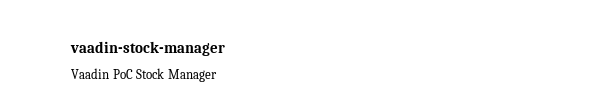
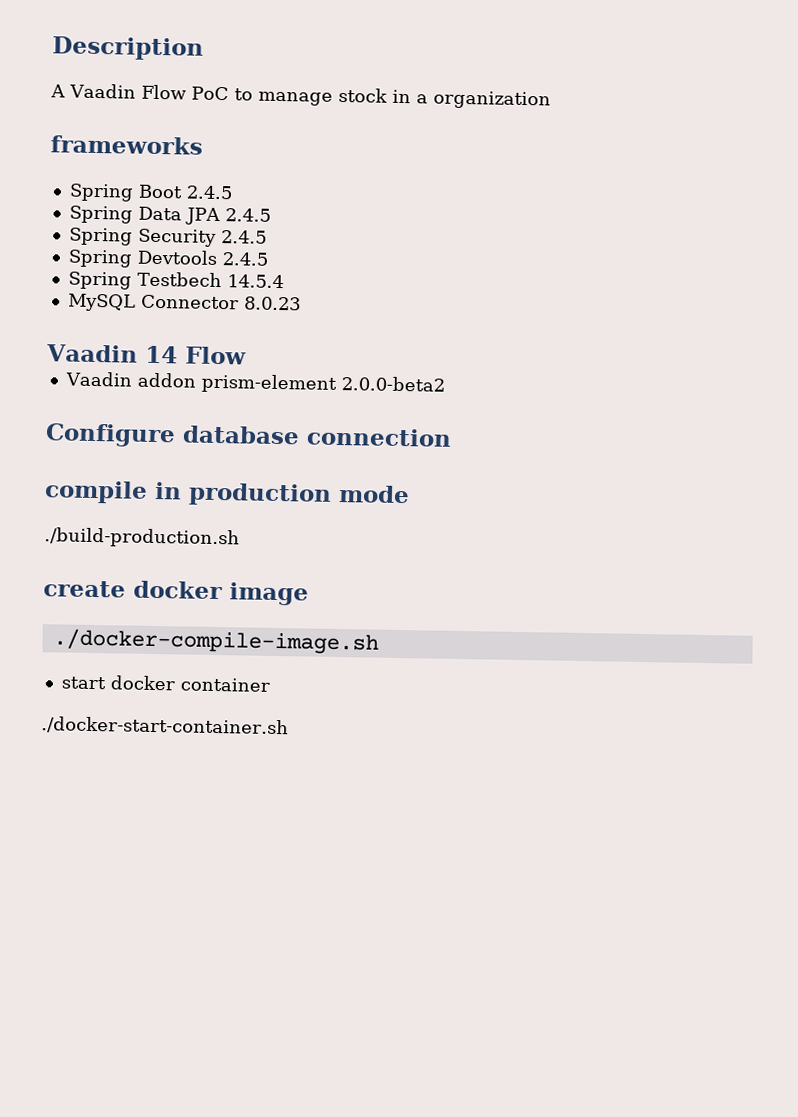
- vaadin-stock-manager
- Vaadin PoC Stock Manager
+ Description
+ A Vaadin Flow PoC to manage stock in a organization
+ frameworks
+ Spring Boot 2.4.5
+ Spring Data JPA 2.4.5
+ Spring Security 2.4.5
+ Spring Devtools 2.4.5
+ Spring Testbech 14.5.4
+ MySQL Connector 8.0.23
+ Vaadin 14 Flow
+ Vaadin addon prism-element 2.0.0-beta2
+ Configure database connection
+ compile in production mode
+ ./build-production.sh
+ create docker image
+ ./docker-compile-image.sh
+ start docker container
+ ./docker-start-container.sh

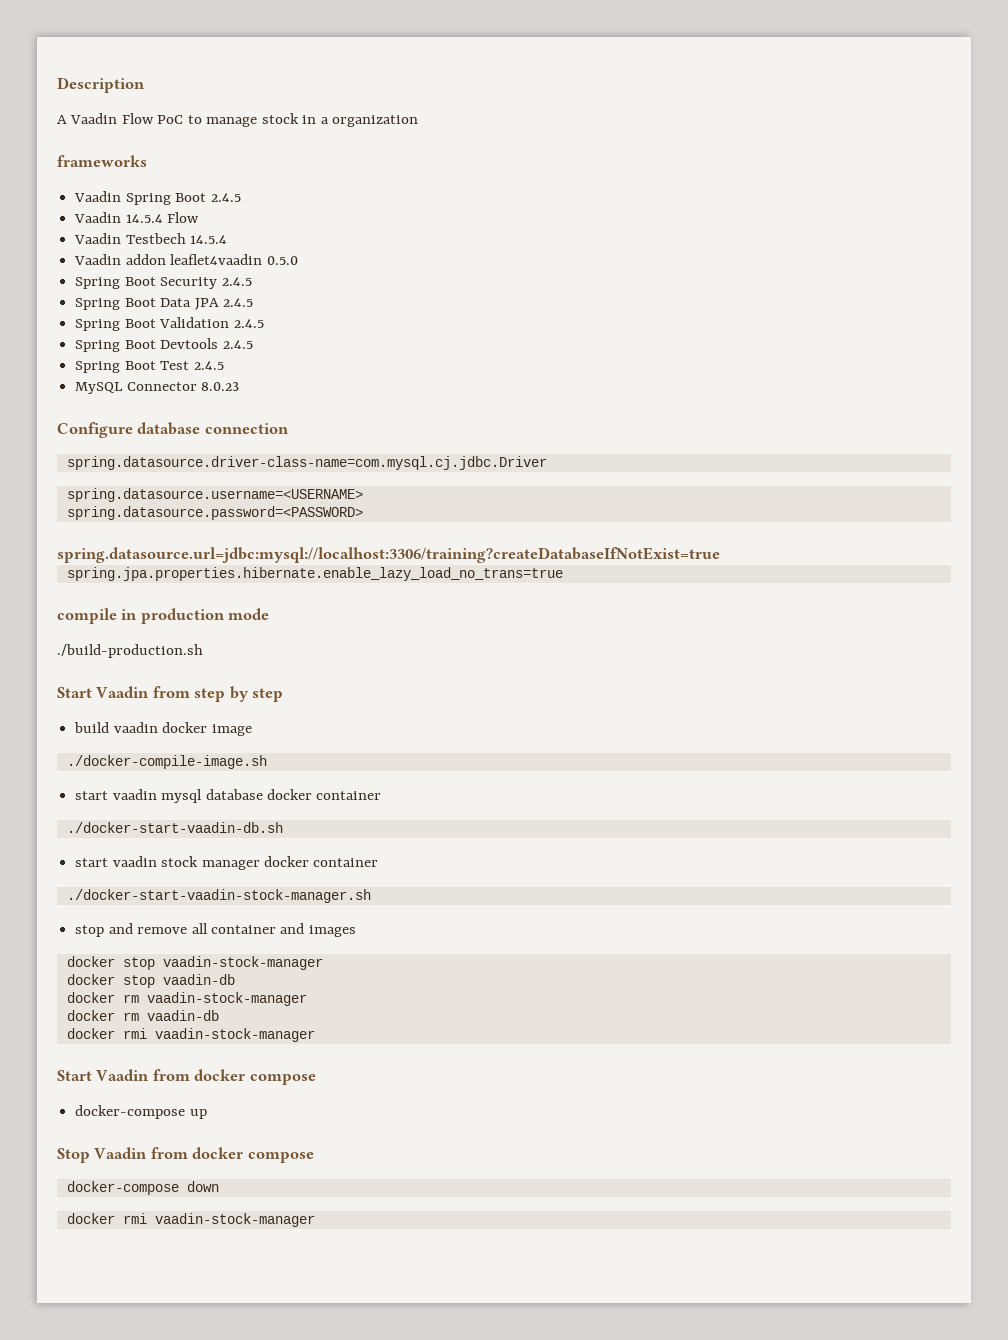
- Spring Boot 2.4.5
+ Vaadin Spring Boot 2.4.5
- Spring Data JPA 2.4.5
+ Vaadin 14.5.4 Flow
+ Vaadin Testbech 14.5.4
+ Vaadin addon leaflet4vaadin 0.5.0
+ Spring Boot Security 2.4.5
+ Spring Boot Data JPA 2.4.5
- Spring Security 2.4.5
- Spring Devtools 2.4.5
+ Spring Boot Validation 2.4.5
+ Spring Boot Devtools 2.4.5
- Spring Testbech 14.5.4
+ Spring Boot Test 2.4.5
- Vaadin 14 Flow
- Vaadin addon prism-element 2.0.0-beta2
  Configure database connection
+ spring.datasource.driver-class-name=com.mysql.cj.jdbc.Driver
+ spring.datasource.username=<USERNAME>
+ spring.datasource.password=<PASSWORD>
+ spring.datasource.url=jdbc:mysql://localhost:3306/training?createDatabaseIfNotExist=true
+ spring.jpa.properties.hibernate.enable_lazy_load_no_trans=true
- create docker image
+ Start Vaadin from step by step
+ build vaadin docker image
- start docker container
- ./docker-start-container.sh
+ start vaadin mysql database docker container
+ ./docker-start-vaadin-db.sh
+ start vaadin stock manager docker container
+ ./docker-start-vaadin-stock-manager.sh
+ stop and remove all container and images
+ docker stop vaadin-stock-manager
+ docker stop vaadin-db
+ docker rm vaadin-stock-manager
+ docker rm vaadin-db
+ docker rmi vaadin-stock-manager
+ Start Vaadin from docker compose
+ docker-compose up
+ Stop Vaadin from docker compose
+ docker-compose down
+ docker rmi vaadin-stock-manager

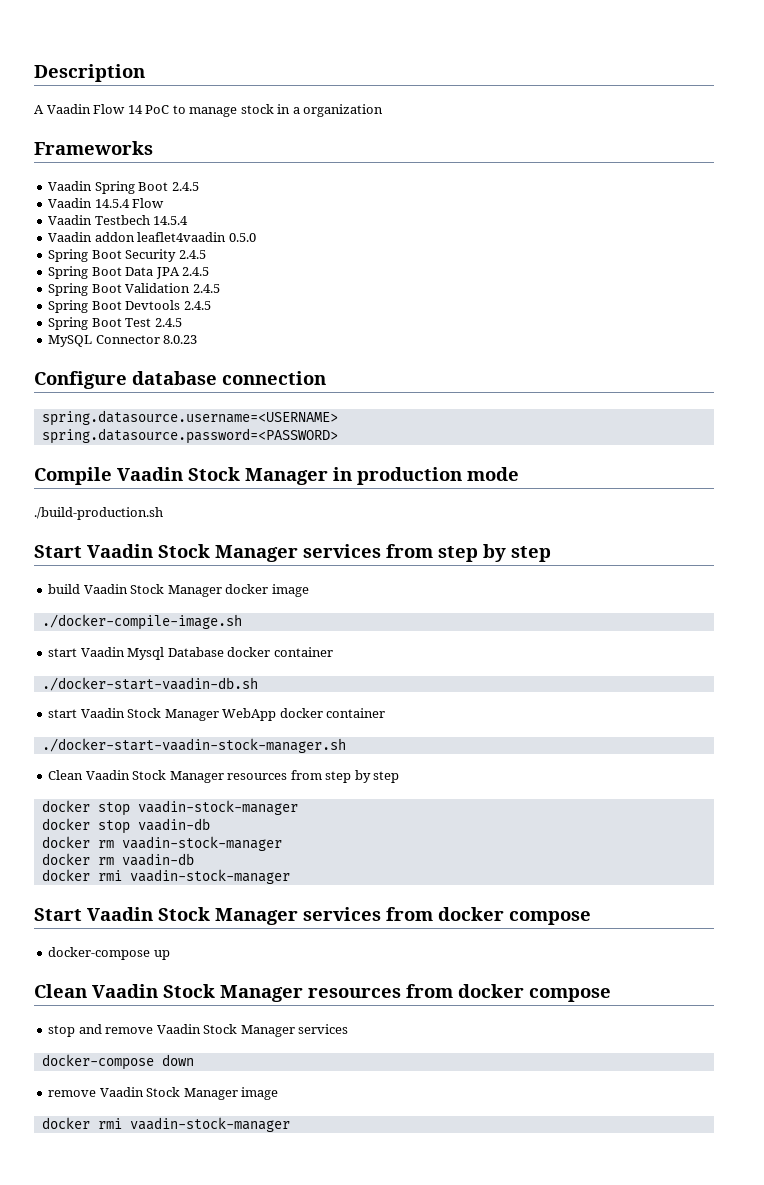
- A Vaadin Flow PoC to manage stock in a organization
+ A Vaadin Flow 14 PoC to manage stock in a organization
- frameworks
+ Frameworks
- spring.datasource.driver-class-name=com.mysql.cj.jdbc.Driver
- spring.datasource.url=jdbc:mysql://localhost:3306/training?createDatabaseIfNotExist=true
- spring.jpa.properties.hibernate.enable_lazy_load_no_trans=true
- compile in production mode
+ Compile Vaadin Stock Manager in production mode
- Start Vaadin from step by step
+ Start Vaadin Stock Manager services from step by step
- build vaadin docker image
+ build Vaadin Stock Manager docker image
- start vaadin mysql database docker container
+ start Vaadin Mysql Database docker container
- start vaadin stock manager docker container
+ start Vaadin Stock Manager WebApp docker container
- stop and remove all container and images
+ Clean Vaadin Stock Manager resources from step by step
- Start Vaadin from docker compose
+ Start Vaadin Stock Manager services from docker compose
- Stop Vaadin from docker compose
+ Clean Vaadin Stock Manager resources from docker compose
+ stop and remove Vaadin Stock Manager services
  docker-compose down
+ remove Vaadin Stock Manager image

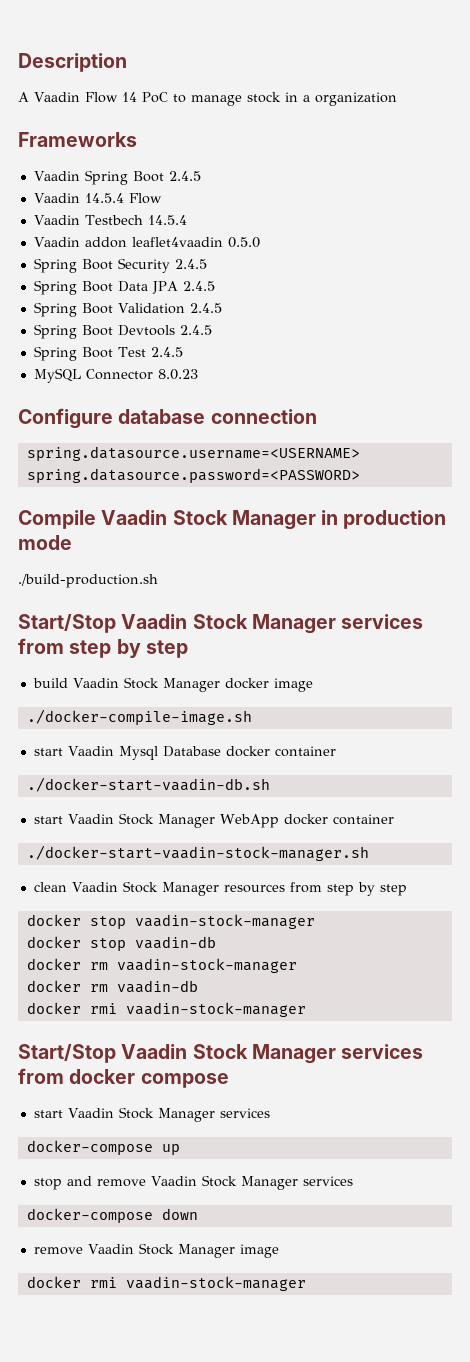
- Start Vaadin Stock Manager services from step by step
+ Start/Stop Vaadin Stock Manager services from step by step
- Clean Vaadin Stock Manager resources from step by step
+ clean Vaadin Stock Manager resources from step by step
- Start Vaadin Stock Manager services from docker compose
+ Start/Stop Vaadin Stock Manager services from docker compose
+ start Vaadin Stock Manager services
  docker-compose up
- Clean Vaadin Stock Manager resources from docker compose

